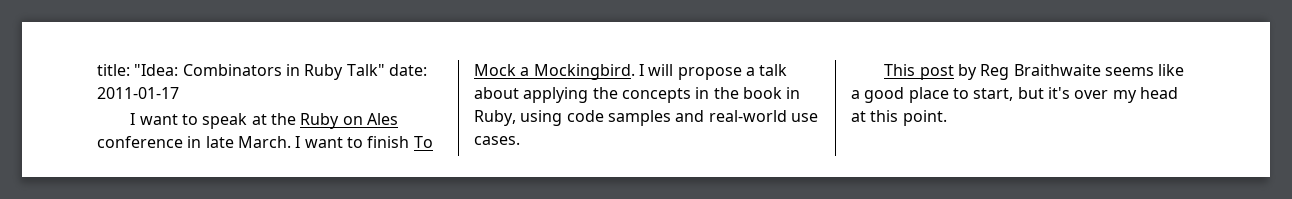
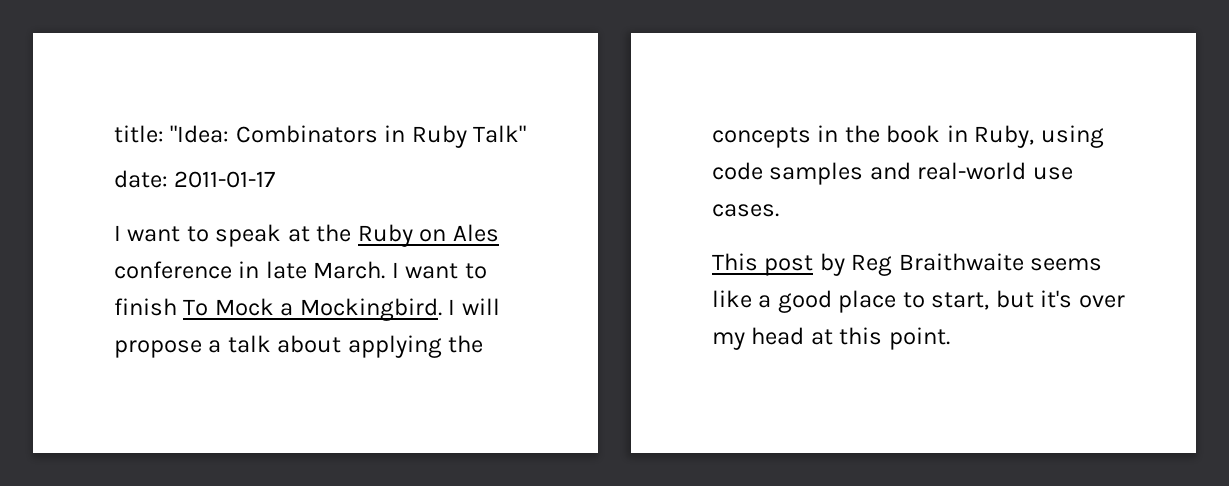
- title: "Idea: Combinators in Ruby Talk" date: 2011-01-17
+ title: "Idea: Combinators in Ruby Talk"
+ date: 2011-01-17

